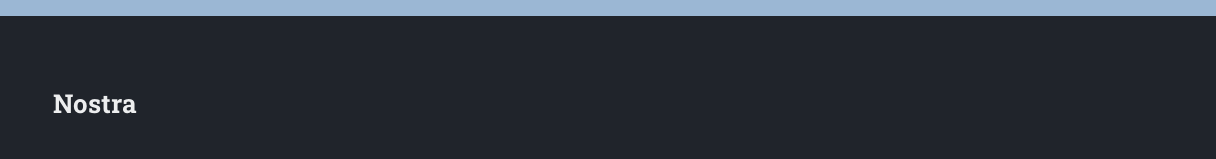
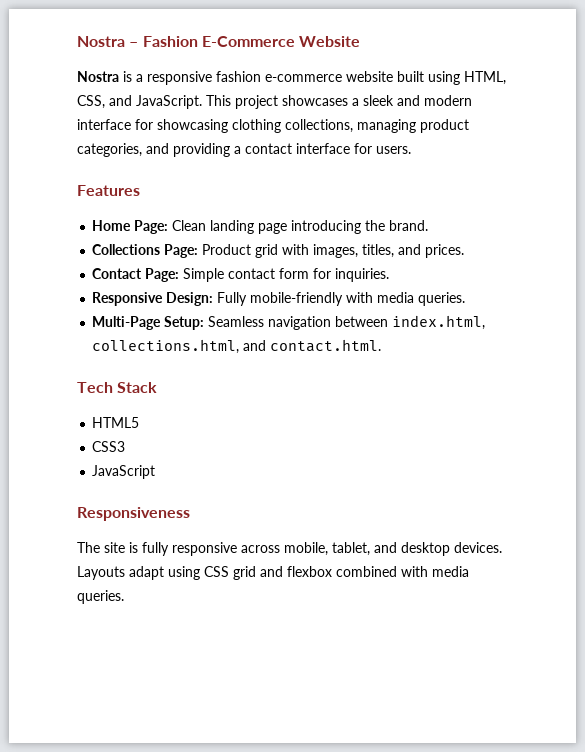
- Nostra
+ Nostra – Fashion E-Commerce Website
+ Nostra is a responsive fashion e-commerce website built using HTML, CSS, and JavaScript. This project showcases a sleek and modern interface for showcasing clothing collections, managing product categories, and providing a contact interface for users.
+ Features
+ Home Page: Clean landing page introducing the brand.
+ Collections Page: Product grid with images, titles, and prices.
+ Contact Page: Simple contact form for inquiries.
+ Responsive Design: Fully mobile-friendly with media queries.
+ Multi-Page Setup: Seamless navigation between index.html, collections.html, and contact.html.
+ Tech Stack
+ HTML5
+ CSS3
+ JavaScript
+ Responsiveness
+ The site is fully responsive across mobile, tablet, and desktop devices. Layouts adapt using CSS grid and flexbox combined with media queries.

